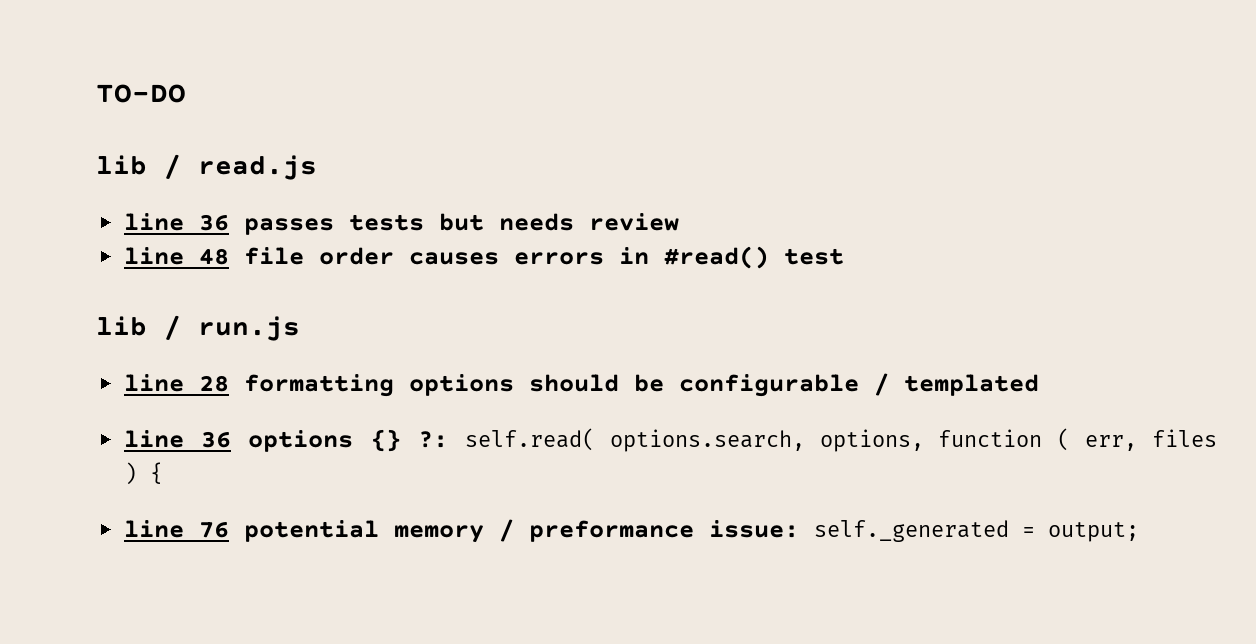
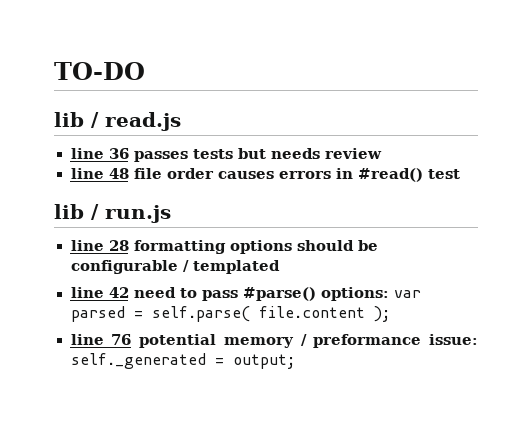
- line 36 options {} ?: self.read( options.search, options, function ( err, files ) {
+ line 42 need to pass #parse() options: var parsed = self.parse( file.content );

